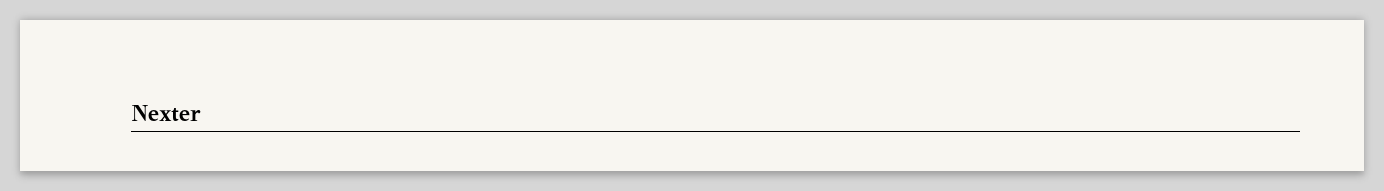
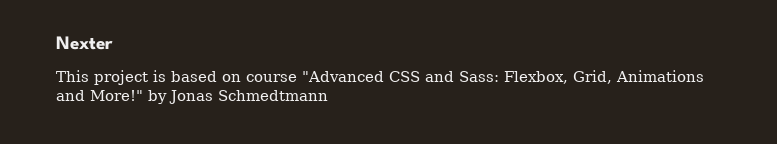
+ This project is based on course "Advanced CSS and Sass: Flexbox, Grid, Animations and More!" by Jonas Schmedtmann

